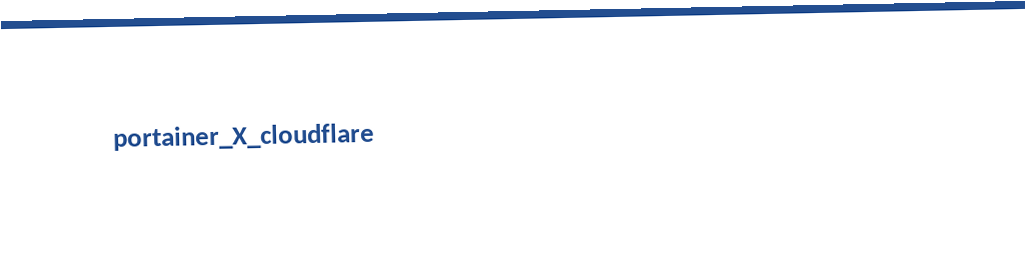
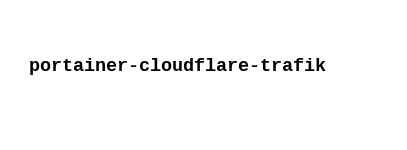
- portainer_X_cloudflare
+ portainer-cloudflare-trafik

